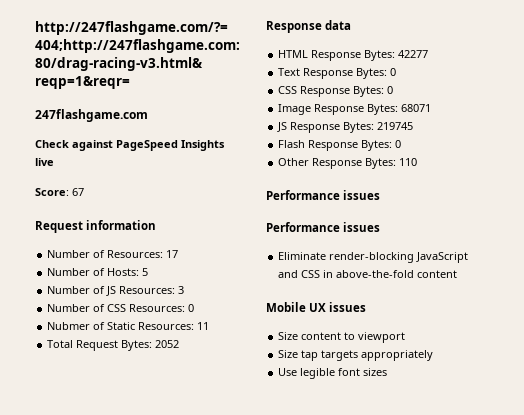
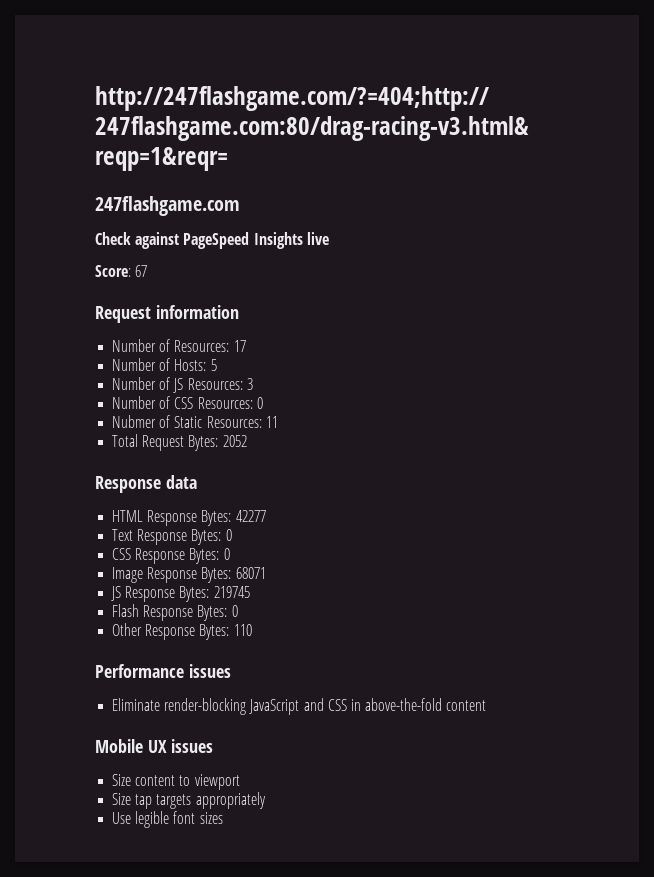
  Other Response Bytes: 110
- Performance issues

